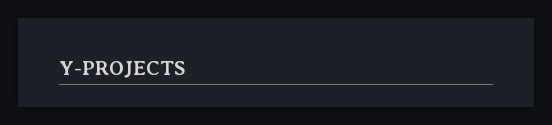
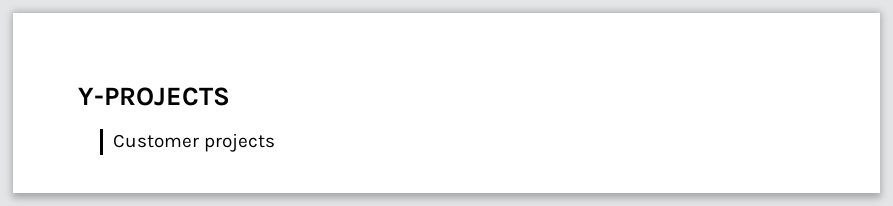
+ Customer projects

